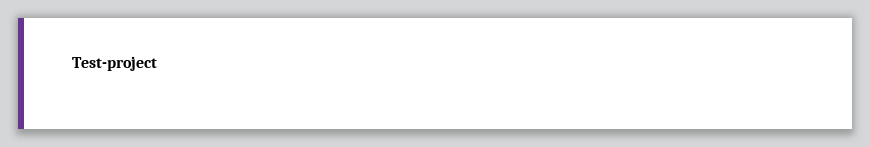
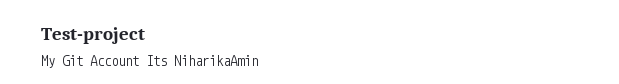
+ My Git Account Its NiharikaAmin

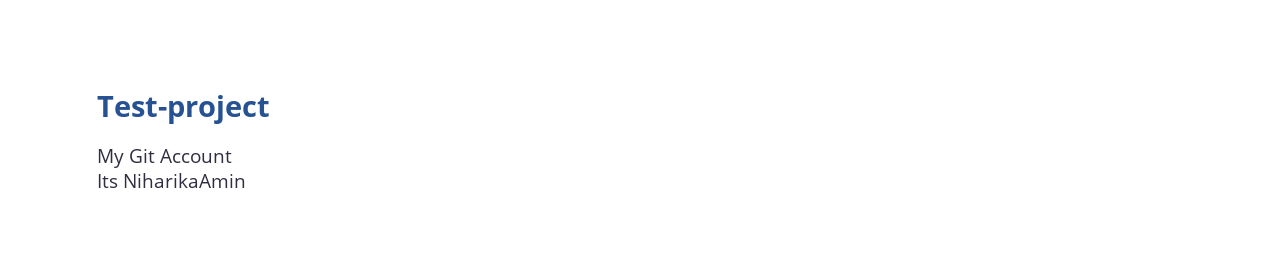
- My Git Account Its NiharikaAmin
+ My Git Account
+ Its NiharikaAmin

